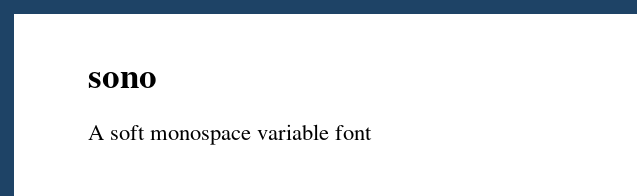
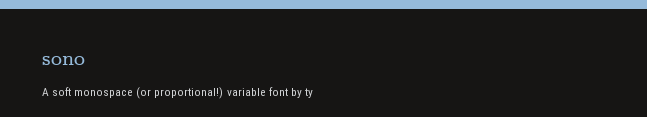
- A soft monospace variable font
+ A soft monospace (or proportional!) variable font by ty

